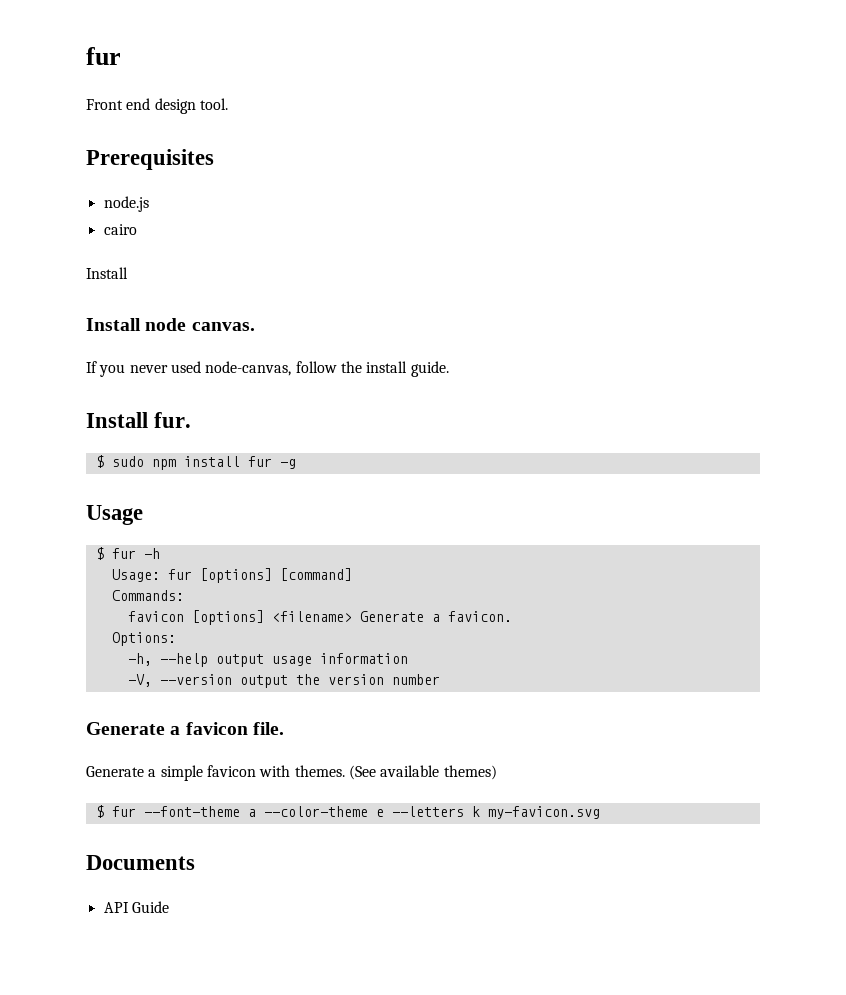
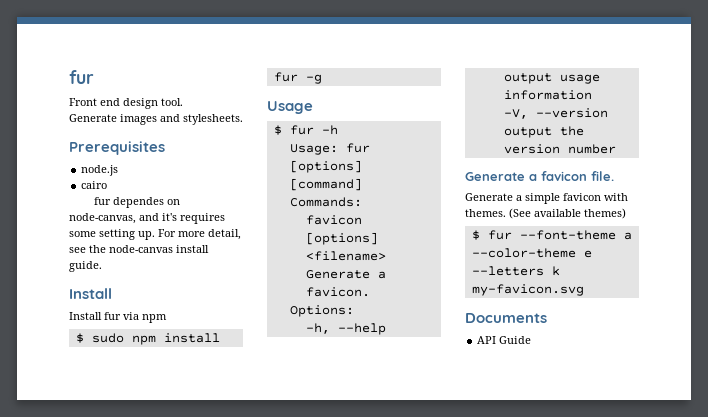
+ Generate images and stylesheets.
  cairo
+ fur dependes on node-canvas, and it's requires some setting up. For more detail, see the node-canvas install guide.
  Install
- Install node canvas.
- If you never used node-canvas, follow the install guide.
- Install fur.
+ Install fur via npm

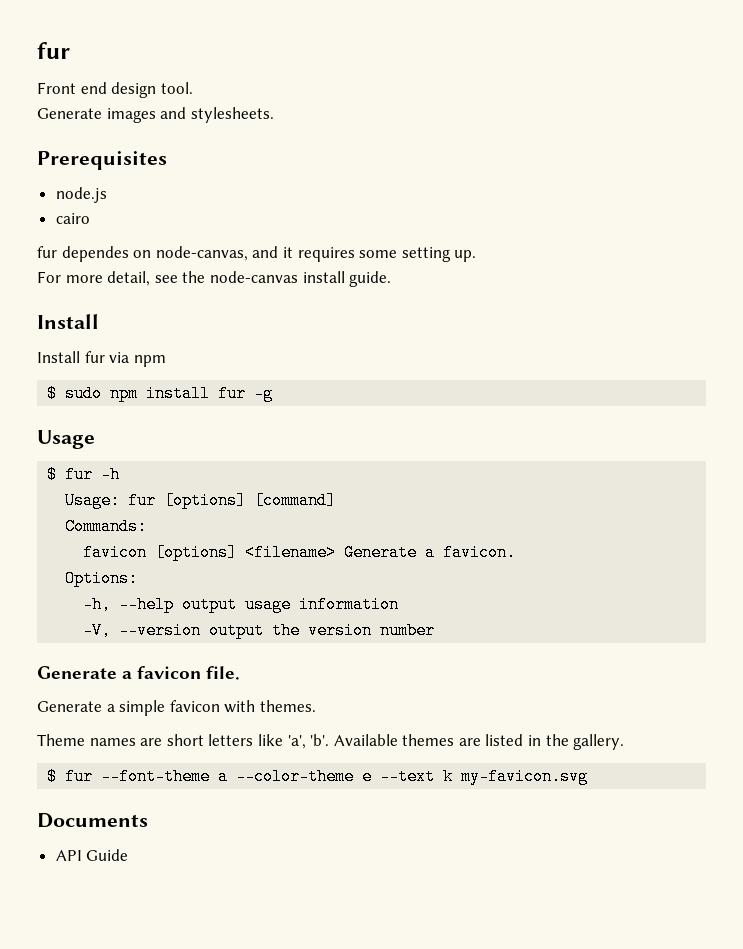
- fur dependes on node-canvas, and it's requires some setting up. For more detail, see the node-canvas install guide.
+ fur dependes on node-canvas, and it requires some setting up.
+ For more detail, see the node-canvas install guide.
- Generate a simple favicon with themes. (See available themes)
+ Generate a simple favicon with themes.
+ Theme names are short letters like 'a', 'b'. Available themes are listed in the gallery.
- $ fur --font-theme a --color-theme e --letters k my-favicon.svg
+ $ fur --font-theme a --color-theme e --text k my-favicon.svg

